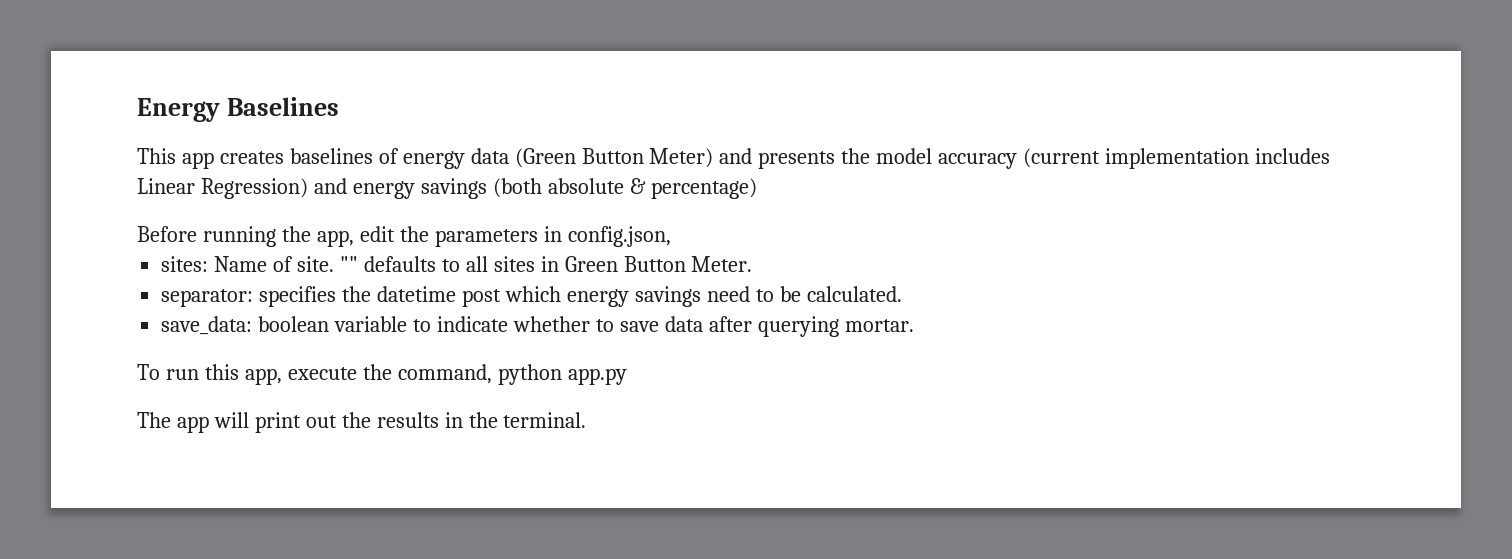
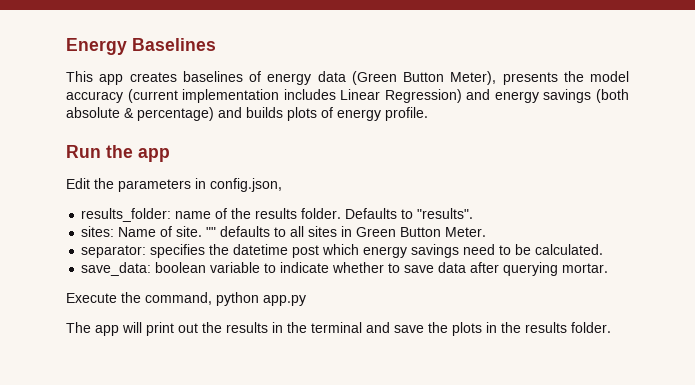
- This app creates baselines of energy data (Green Button Meter) and presents the model accuracy (current implementation includes Linear Regression) and energy savings (both absolute & percentage)
- Before running the app, edit the parameters in config.json,
+ This app creates baselines of energy data (Green Button Meter), presents the model accuracy (current implementation includes Linear Regression) and energy savings (both absolute & percentage) and builds plots of energy profile.
+ Run the app
+ Edit the parameters in config.json,
+ results_folder: name of the results folder. Defaults to "results".
- To run this app, execute the command, python app.py
+ Execute the command, python app.py
- The app will print out the results in the terminal.
+ The app will print out the results in the terminal and save the plots in the results folder.

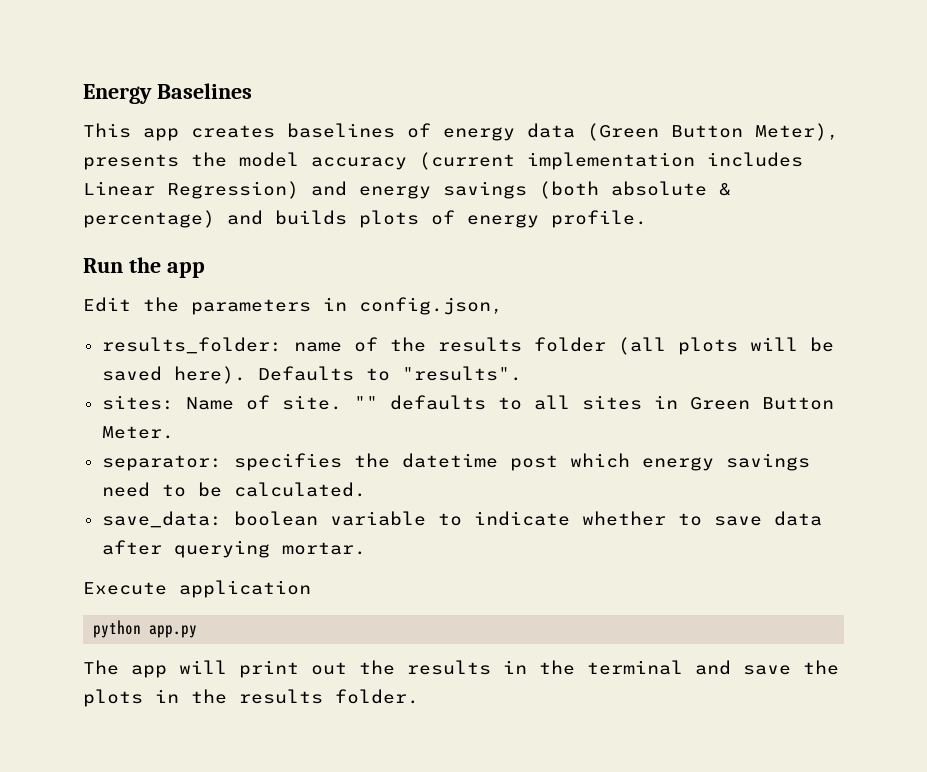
- results_folder: name of the results folder.
+ results_folder: name of the results folder (all plots will be saved here).
- Execute the command, python app.py
+ Execute application
+ python app.py

